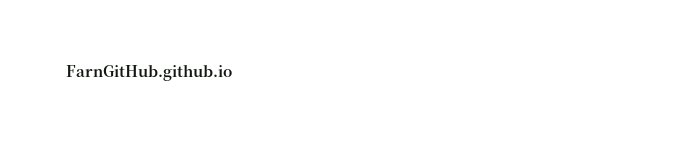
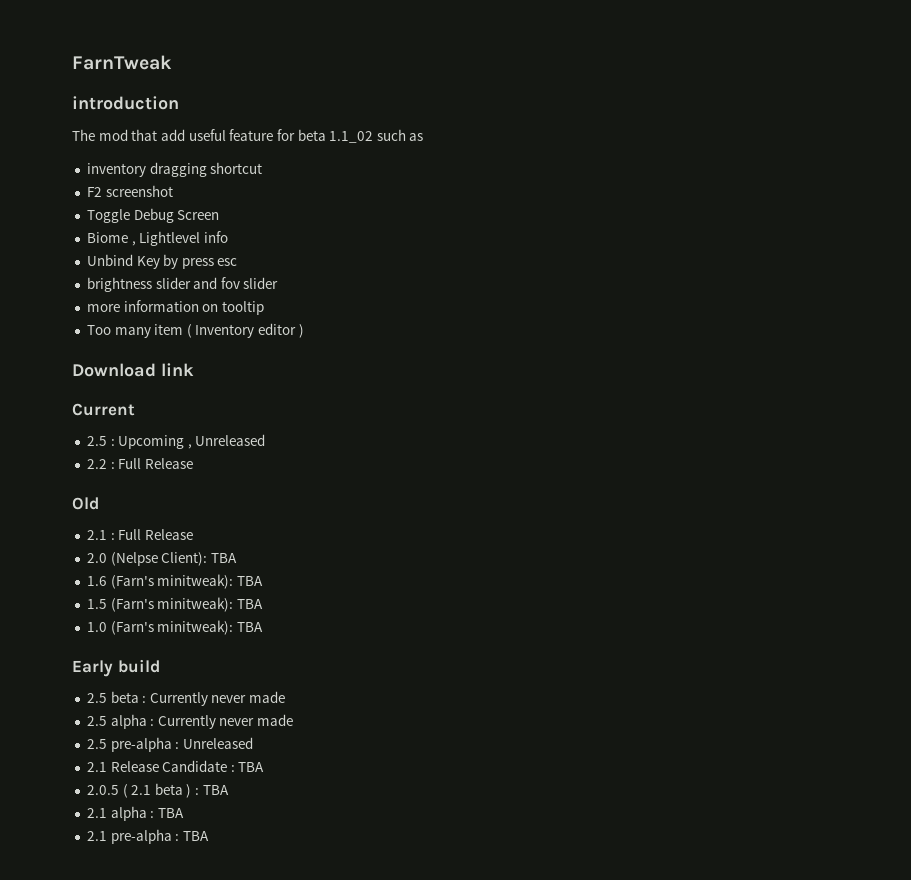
- FarnGitHub.github.io
+ FarnTweak
+ introduction
+ The mod that add useful feature for beta 1.1_02 such as
+ inventory dragging shortcut
+ F2 screenshot
+ Toggle Debug Screen
+ Biome , Lightlevel info
+ Unbind Key by press esc
+ brightness slider and fov slider
+ more information on tooltip
+ Too many item ( Inventory editor )
+ Download link
+ Current
+ 2.5 : Upcoming , Unreleased
+ 2.2 : Full Release
+ Old
+ 2.1 : Full Release
+ 2.0 (Nelpse Client): TBA
+ 1.6 (Farn's minitweak): TBA
+ 1.5 (Farn's minitweak): TBA
+ 1.0 (Farn's minitweak): TBA
+ Early build
+ 2.5 beta : Currently never made
+ 2.5 alpha : Currently never made
+ 2.5 pre-alpha : Unreleased
+ 2.1 Release Candidate : TBA
+ 2.0.5 ( 2.1 beta ) : TBA
+ 2.1 alpha : TBA
+ 2.1 pre-alpha : TBA

